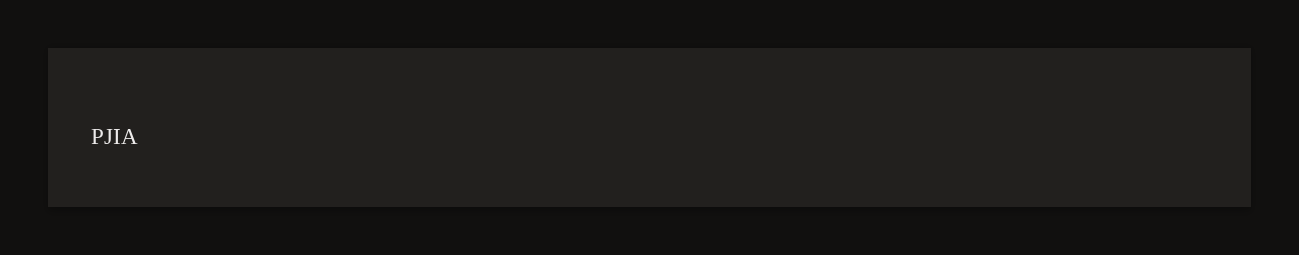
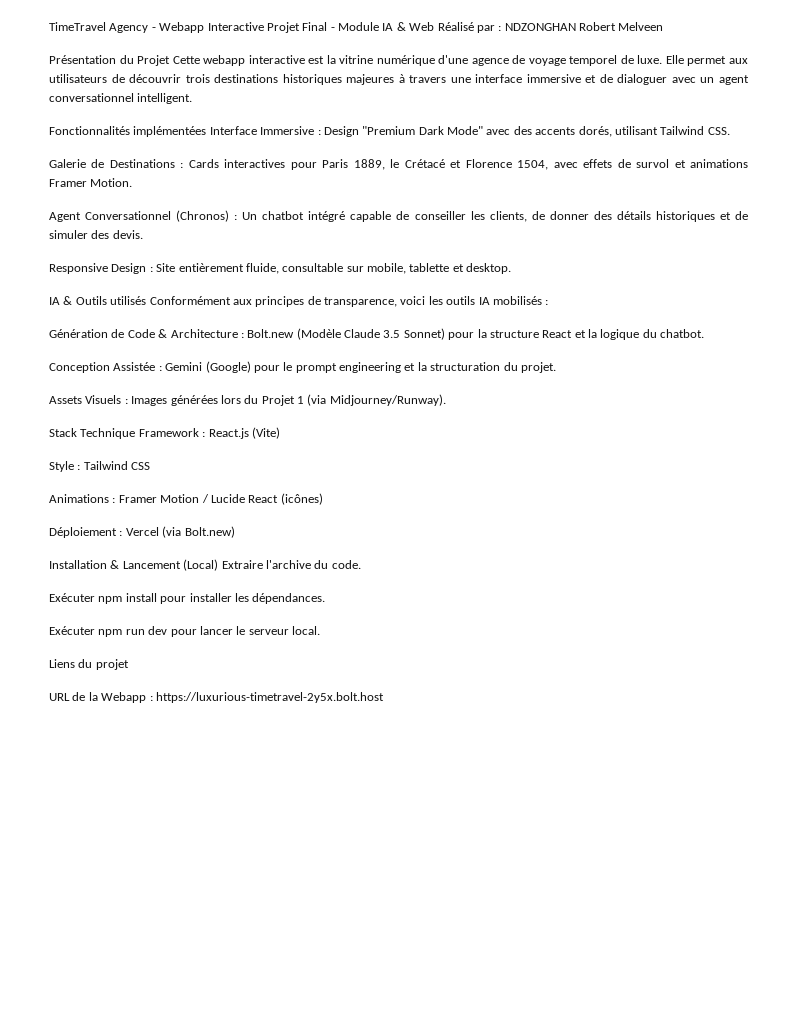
- PJIA
+ TimeTravel Agency - Webapp Interactive Projet Final - Module IA & Web Réalisé par : NDZONGHAN Robert Melveen
+ Présentation du Projet Cette webapp interactive est la vitrine numérique d'une agence de voyage temporel de luxe. Elle permet aux utilisateurs de découvrir trois destinations historiques majeures à travers une interface immersive et de dialoguer avec un agent conversationnel intelligent.
+ Fonctionnalités implémentées Interface Immersive : Design "Premium Dark Mode" avec des accents dorés, utilisant Tailwind CSS.
+ Galerie de Destinations : Cards interactives pour Paris 1889, le Crétacé et Florence 1504, avec effets de survol et animations Framer Motion.
+ Agent Conversationnel (Chronos) : Un chatbot intégré capable de conseiller les clients, de donner des détails historiques et de simuler des devis.
+ Responsive Design : Site entièrement fluide, consultable sur mobile, tablette et desktop.
+ IA & Outils utilisés Conformément aux principes de transparence, voici les outils IA mobilisés :
+ Génération de Code & Architecture : Bolt.new (Modèle Claude 3.5 Sonnet) pour la structure React et la logique du chatbot.
+ Conception Assistée : Gemini (Google) pour le prompt engineering et la structuration du projet.
+ Assets Visuels : Images générées lors du Projet 1 (via Midjourney/Runway).
+ Stack Technique Framework : React.js (Vite)
+ Style : Tailwind CSS
+ Animations : Framer Motion / Lucide React (icônes)
+ Déploiement : Vercel (via Bolt.new)
+ Installation & Lancement (Local) Extraire l'archive du code.
+ Exécuter npm install pour installer les dépendances.
+ Exécuter npm run dev pour lancer le serveur local.
+ Liens du projet
+ URL de la Webapp : https://luxurious-timetravel-2y5x.bolt.host

